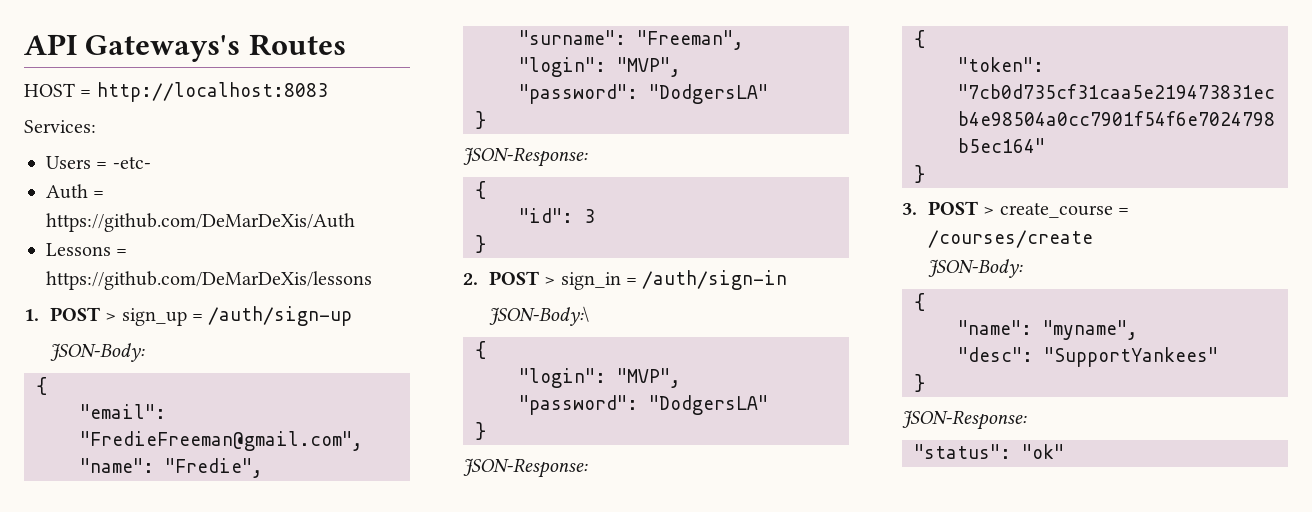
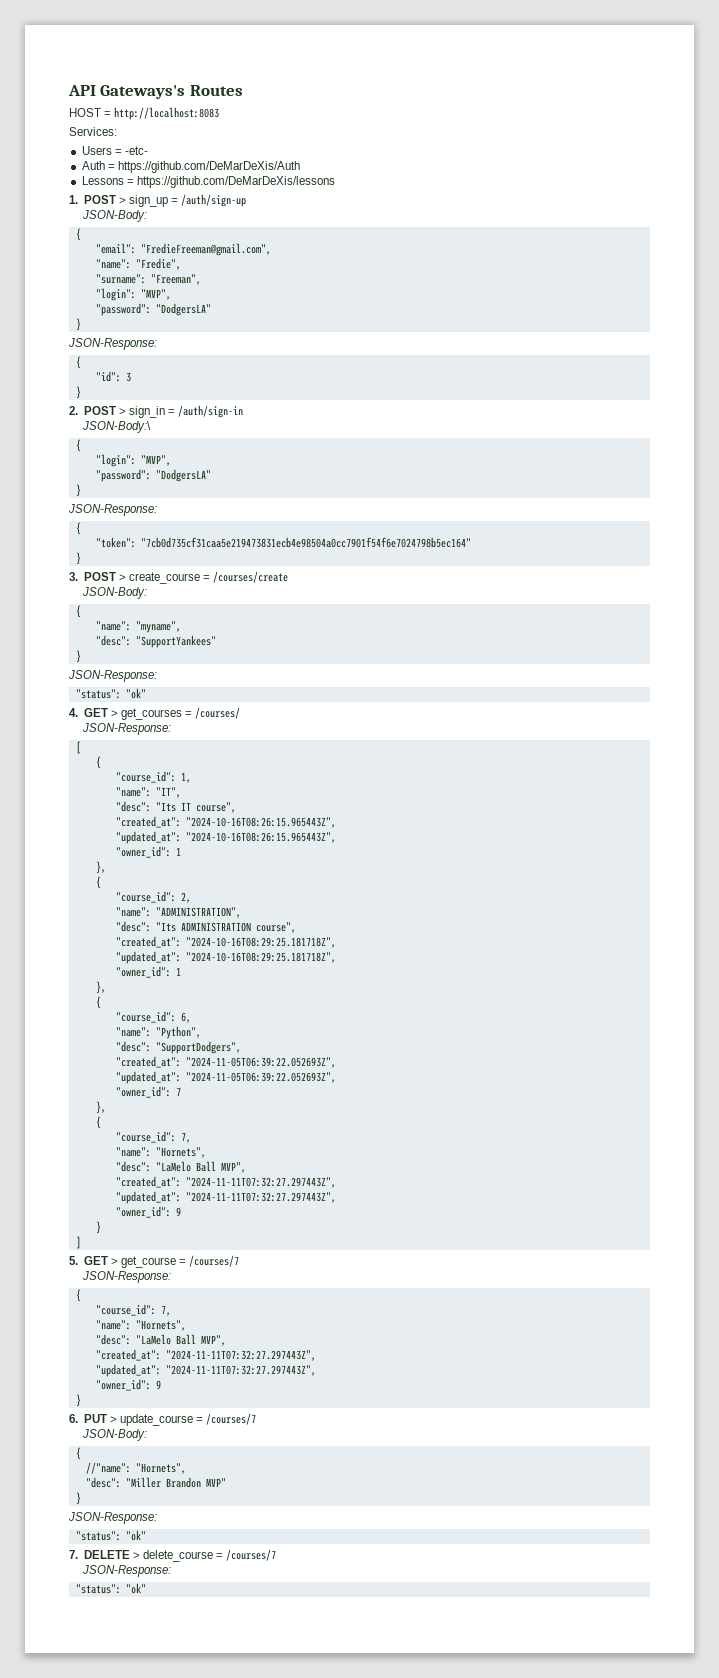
+ 4. GET > get_courses = /courses/
+ JSON-Response:
+ [
+ {
+ "course_id": 1,
+ "name": "IT",
+ "desc": "Its IT course",
+ "created_at": "2024-10-16T08:26:15.965443Z",
+ "updated_at": "2024-10-16T08:26:15.965443Z",
+ "owner_id": 1
+ },
+ {
+ "course_id": 2,
+ "name": "ADMINISTRATION",
+ "desc": "Its ADMINISTRATION course",
+ "created_at": "2024-10-16T08:29:25.181718Z",
+ "updated_at": "2024-10-16T08:29:25.181718Z",
+ "owner_id": 1
+ },
+ {
+ "course_id": 6,
+ "name": "Python",
+ "desc": "SupportDodgers",
+ "created_at": "2024-11-05T06:39:22.052693Z",
+ "updated_at": "2024-11-05T06:39:22.052693Z",
+ "owner_id": 7
+ },
+ {
+ "course_id": 7,
+ "name": "Hornets",
+ "desc": "LaMelo Ball MVP",
+ "created_at": "2024-11-11T07:32:27.297443Z",
+ "updated_at": "2024-11-11T07:32:27.297443Z",
+ "owner_id": 9
+ }
+ ]
+ 5. GET > get_course = /courses/7
+ JSON-Response:
+ {
+ "course_id": 7,
+ "name": "Hornets",
+ "desc": "LaMelo Ball MVP",
+ "created_at": "2024-11-11T07:32:27.297443Z",
+ "updated_at": "2024-11-11T07:32:27.297443Z",
+ "owner_id": 9
+ }
+ 6. PUT > update_course = /courses/7
+ JSON-Body:
+ {
+ //"name": "Hornets",
+ "desc": "Miller Brandon MVP"
+ }
+ JSON-Response:
+ "status": "ok"
+ 7. DELETE > delete_course = /courses/7
+ JSON-Response:
+ "status": "ok"

